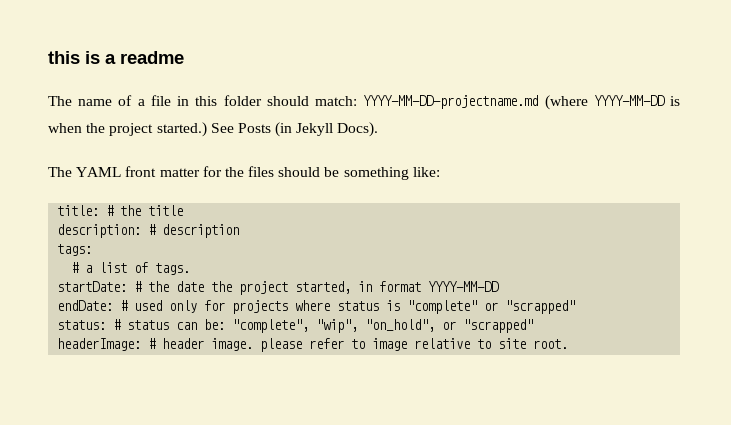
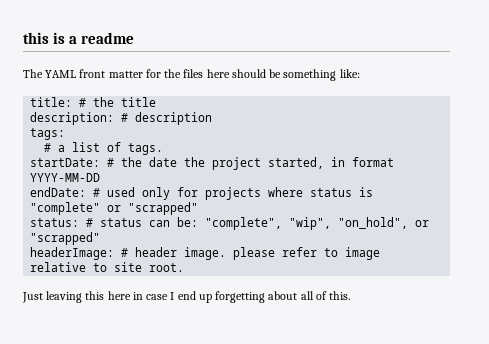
- The name of a file in this folder should match: YYYY-MM-DD-projectname.md (where YYYY-MM-DD is when the project started.) See Posts (in Jekyll Docs).
- The YAML front matter for the files should be something like:
+ The YAML front matter for the files here should be something like:
+ Just leaving this here in case I end up forgetting about all of this.

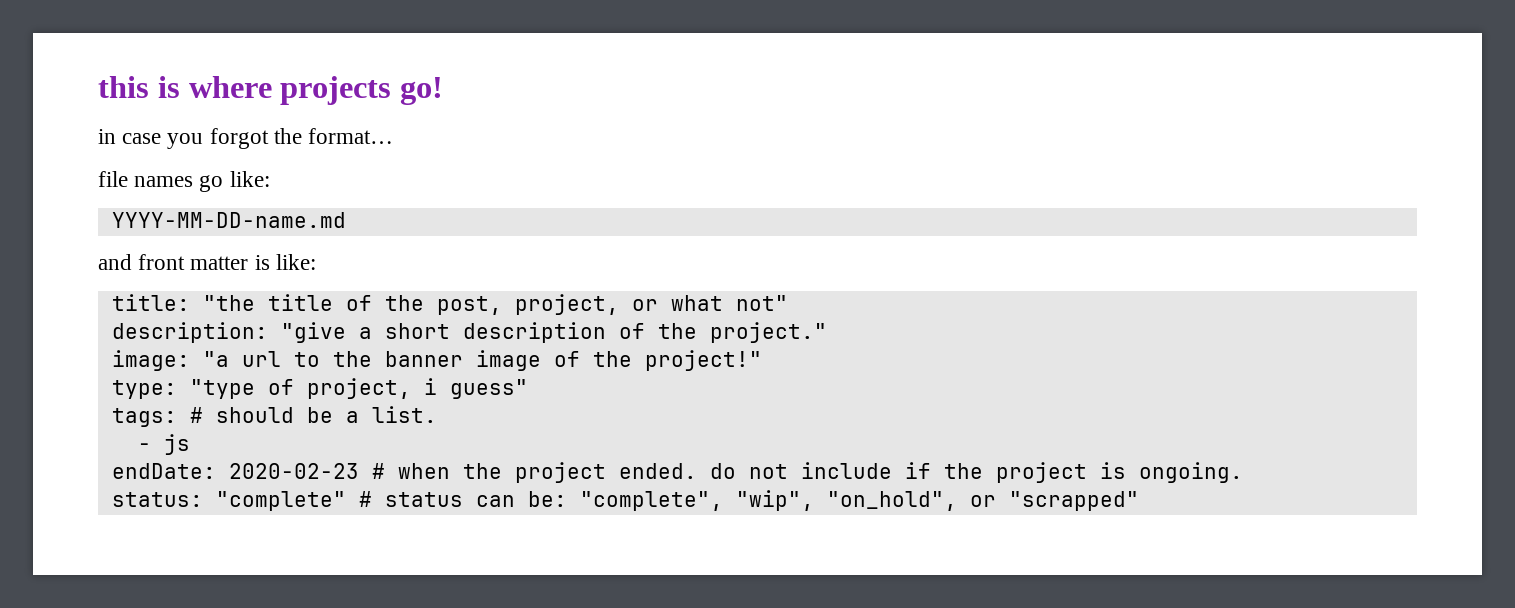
- this is a readme
- The YAML front matter for the files here should be something like:
- title: # the title
- description: # description
- tags:
- # a list of tags.
- startDate: # the date the project started, in format YYYY-MM-DD
- endDate: # used only for projects where status is "complete" or "scrapped"
+ this is where projects go!
+ in case you forgot the format…
+ file names go like:
+ YYYY-MM-DD-name.md
+ and front matter is like:
+ title: "the title of the post, project, or what not"
+ description: "give a short description of the project."
+ image: "a url to the banner image of the project!"
+ type: "type of project, i guess"
+ tags: # should be a list.
+ - js
+ endDate: 2020-02-23 # when the project ended. do not include if the project is ongoing.
- status: # status can be: "complete", "wip", "on_hold", or "scrapped"
+ status: "complete" # status can be: "complete", "wip", "on_hold", or "scrapped"
- headerImage: # header image. please refer to image relative to site root.
- Just leaving this here in case I end up forgetting about all of this.

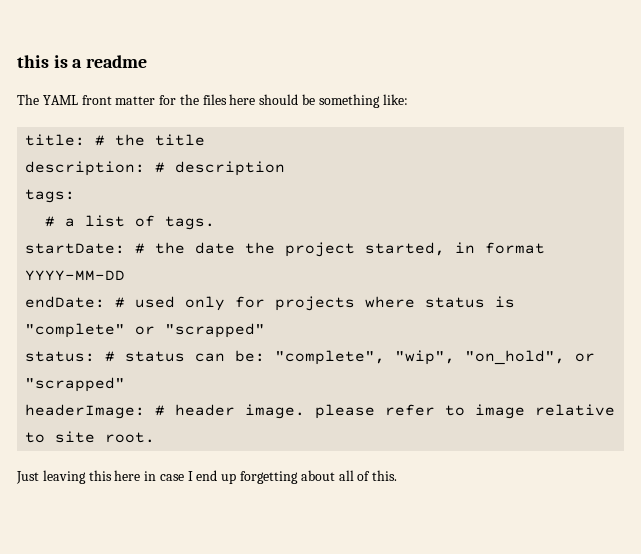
- this is where projects go!
- in case you forgot the format…
- file names go like:
- YYYY-MM-DD-name.md
- and front matter is like:
+ this is a readme
+ The YAML front matter for the files here should be something like:
- title: "the title of the post, project, or what not"
- description: "give a short description of the project."
- image: "a url to the banner image of the project!"
- type: "type of project, i guess"
- tags: # should be a list.
- - js
- endDate: 2020-02-23 # when the project ended. do not include if the project is ongoing.
+ title: # the title
+ description: # description
+ tags:
+ # a list of tags.
+ startDate: # the date the project started, in format YYYY-MM-DD
+ endDate: # used only for projects where status is "complete" or "scrapped"
- status: "complete" # status can be: "complete", "wip", "on_hold", or "scrapped"
+ status: # status can be: "complete", "wip", "on_hold", or "scrapped"
+ headerImage: # header image. please refer to image relative to site root.
+ Just leaving this here in case I end up forgetting about all of this.

